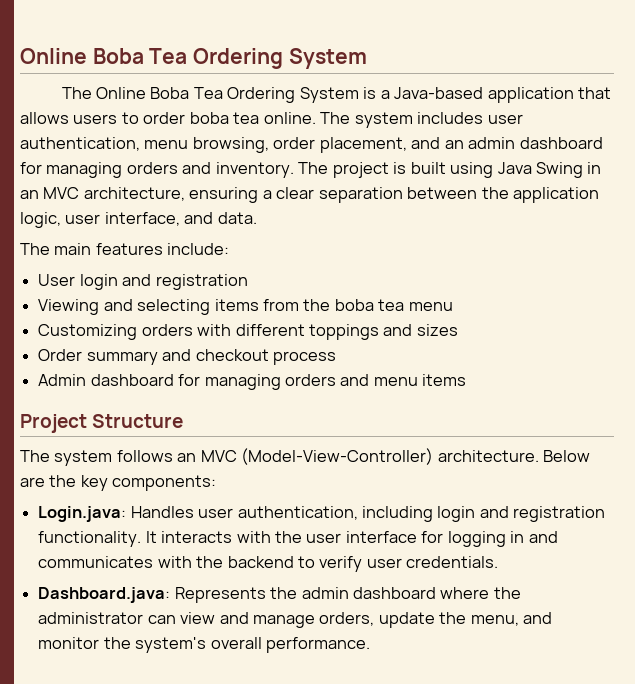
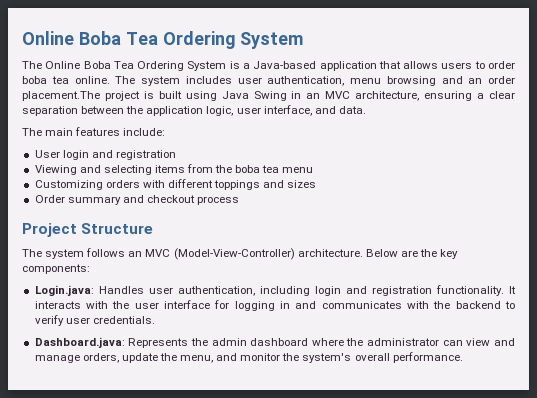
- The system includes user authentication, menu browsing, order placement, and an admin dashboard for managing orders and inventory. The project is built using Java Swing in an MVC architecture, ensuring a clear separation between the application logic, user interface, and data.
+ The system includes user authentication, menu browsing and an order placement.The project is built using Java Swing in an MVC architecture, ensuring a clear separation between the application logic, user interface, and data.
- Admin dashboard for managing orders and menu items

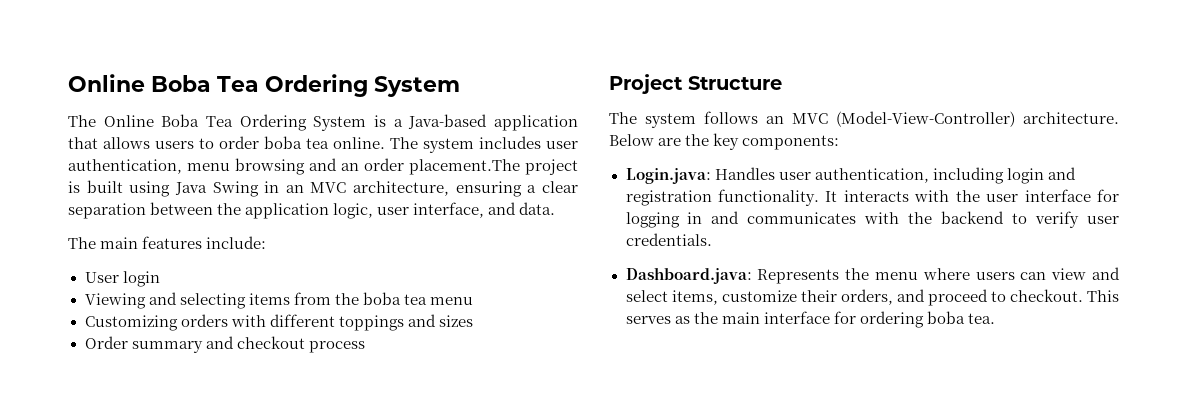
- User login and registration
+ User login
- Dashboard.java: Represents the admin dashboard where the administrator can view and manage orders, update the menu, and monitor the system's overall performance.
+ Dashboard.java: Represents the menu where users can view and select items, customize their orders, and proceed to checkout. This serves as the main interface for ordering boba tea.

